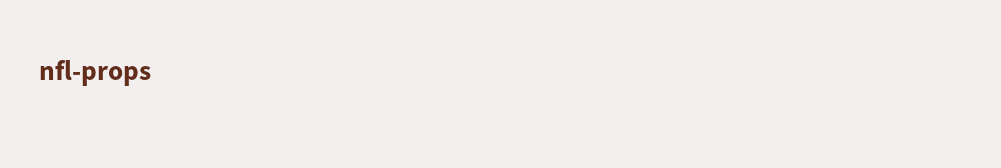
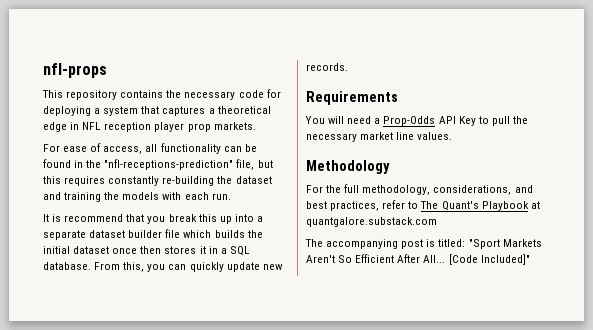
+ This repository contains the necessary code for deploying a system that captures a theoretical edge in NFL reception player prop markets.
+ For ease of access, all functionality can be found in the "nfl-receptions-prediction" file, but this requires constantly re-building the dataset and training the models with each run.
+ It is recommend that you break this up into a separate dataset builder file which builds the initial dataset once then stores it in a SQL database. From this, you can quickly update new records.
+ Requirements
+ You will need a Prop-Odds API Key to pull the necessary market line values.
+ Methodology
+ For the full methodology, considerations, and best practices, refer to The Quant's Playbook at quantgalore.substack.com
+ The accompanying post is titled: "Sport Markets Aren't So Efficient After All... [Code Included]"

